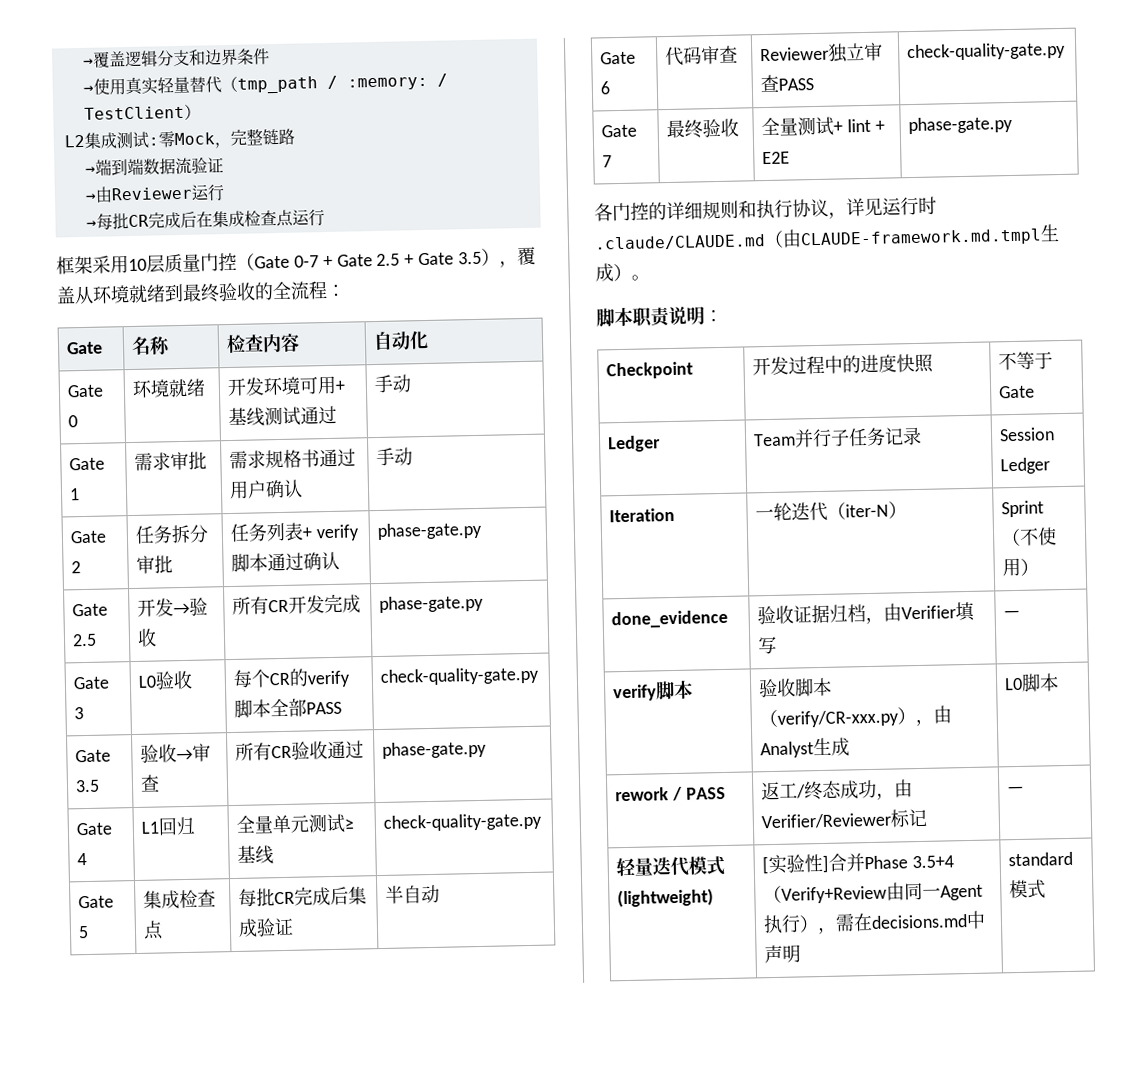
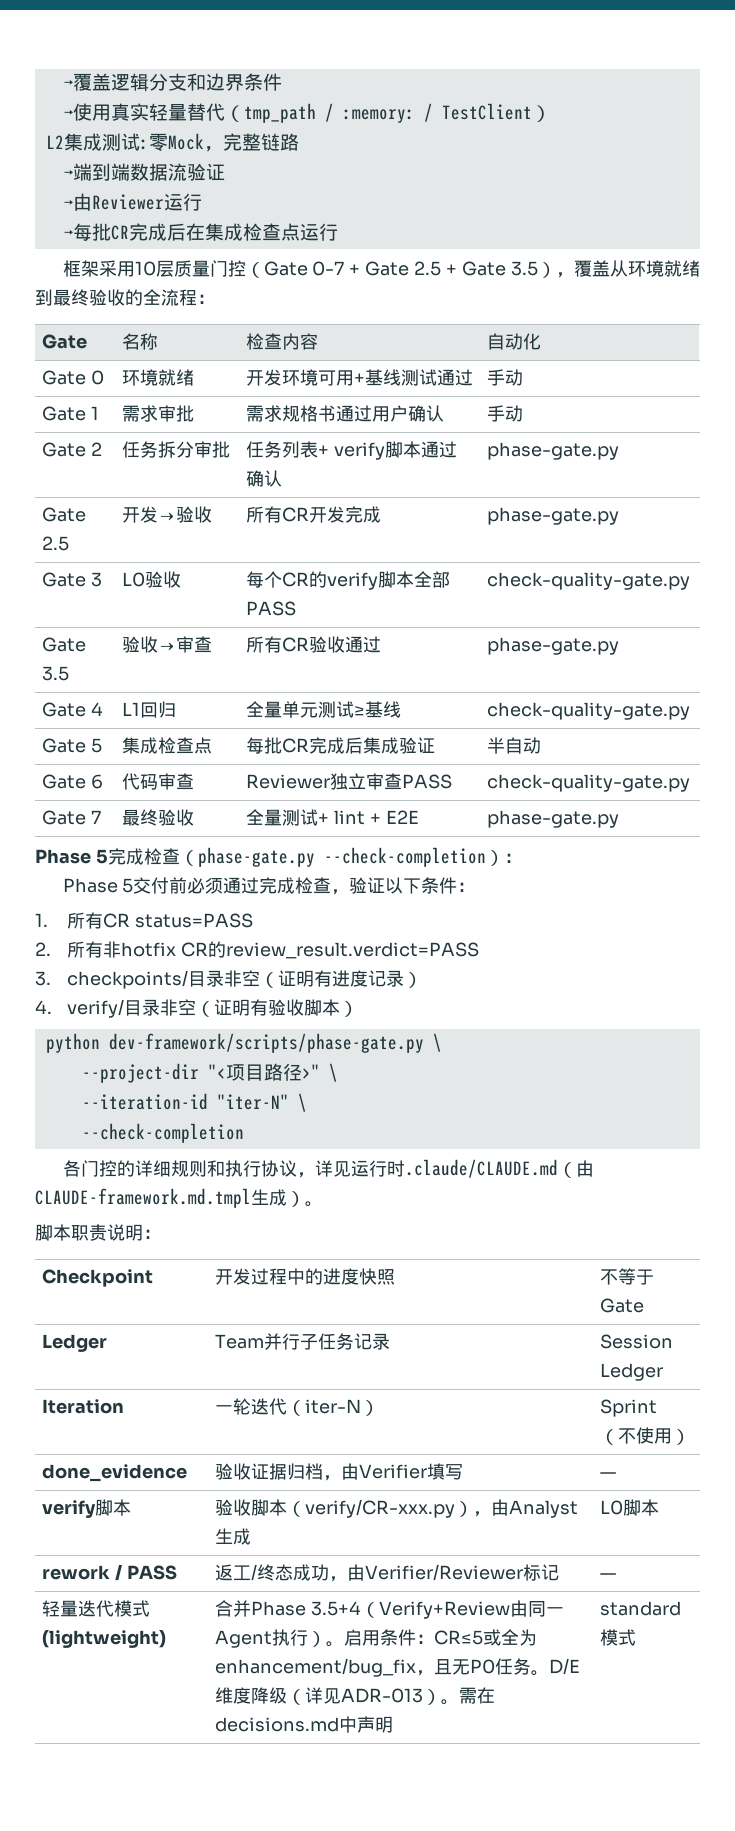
+ Phase 5完成检查（phase-gate.py --check-completion）：
+ Phase 5交付前必须通过完成检查，验证以下条件：
+ 1.所有CR status=PASS
+ 2.所有非hotfix CR的review_result.verdict=PASS
+ 3. checkpoints/目录非空（证明有进度记录）
+ 4. verify/目录非空（证明有验收脚本）
+ python dev-framework/scripts/phase-gate.py \
+ --project-dir "<项目路径>" \
+ --iteration-id "iter-N" \
+ --check-completion
- 轻量迭代模式(lightweight) | [实验性]合并Phase 3.5+4（Verify+Review由同一Agent执行），需在decisions.md中声明 | standard模式
+ 轻量迭代模式(lightweight) | 合并Phase 3.5+4（Verify+Review由同一Agent执行）。启用条件：CR≤5或全为enhancement/bug_fix，且无P0任务。D/E维度降级（详见ADR-013）。需在decisions.md中声明 | standard模式

